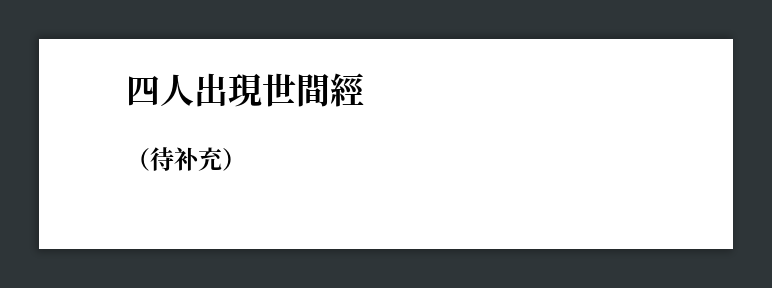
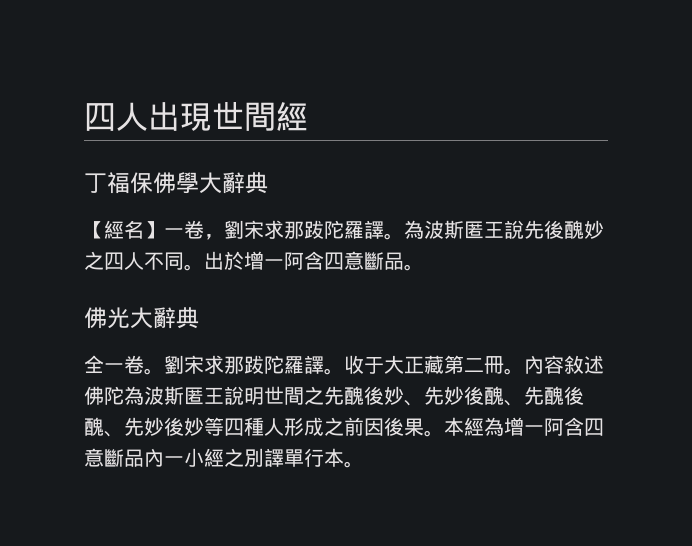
- （待补充）
+ 丁福保佛學大辭典
+ 【經名】一卷，劉宋求那跋陀羅譯。為波斯匿王說先後醜妙之四人不同。出於增一阿含四意斷品。
+ 佛光大辭典
+ 全一卷。劉宋求那跋陀羅譯。收于大正藏第二冊。內容敘述佛陀為波斯匿王說明世間之先醜後妙、先妙後醜、先醜後醜、先妙後妙等四種人形成之前因後果。本經為增一阿含四意斷品內一小經之別譯單行本。

